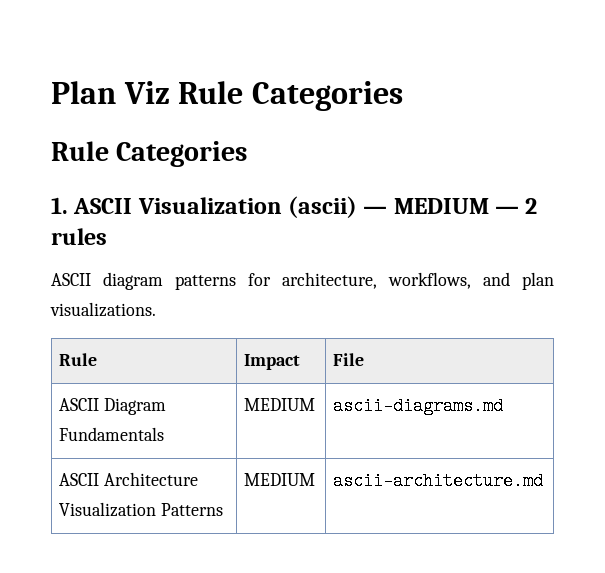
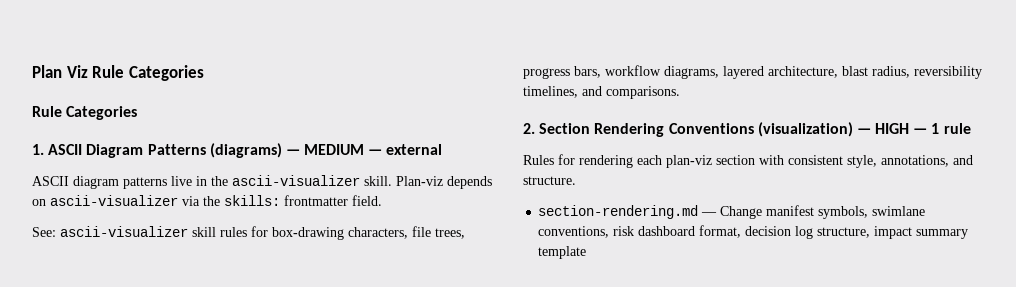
- 1. ASCII Visualization (ascii) — MEDIUM — 2 rules
+ 1. ASCII Diagram Patterns (diagrams) — MEDIUM — external
- ASCII diagram patterns for architecture, workflows, and plan visualizations.
- Rule | Impact | File
- ASCII Diagram Fundamentals | MEDIUM | ascii-diagrams.md
- ASCII Architecture Visualization Patterns | MEDIUM | ascii-architecture.md
+ ASCII diagram patterns live in the ascii-visualizer skill. Plan-viz depends on ascii-visualizer via the skills: frontmatter field.
+ See: ascii-visualizer skill rules for box-drawing characters, file trees, progress bars, workflow diagrams, layered architecture, blast radius, reversibility timelines, and comparisons.
+ 2. Section Rendering Conventions (visualization) — HIGH — 1 rule
+ Rules for rendering each plan-viz section with consistent style, annotations, and structure.
+ section-rendering.md — Change manifest symbols, swimlane conventions, risk dashboard format, decision log structure, impact summary template

